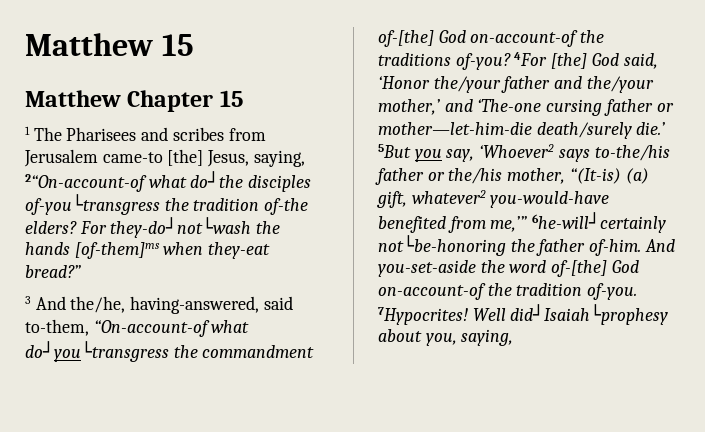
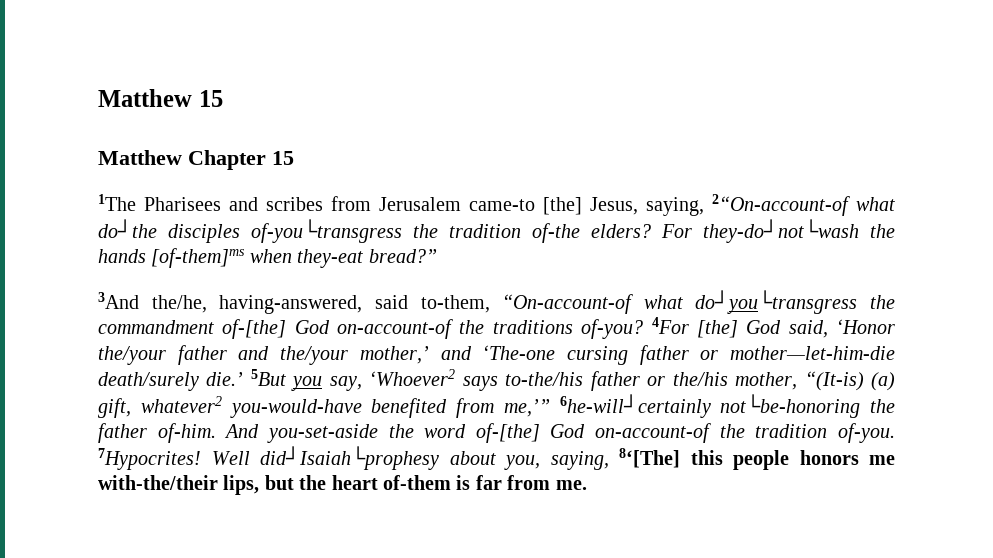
- 1 The Pharisees and scribes from Jerusalem came-to [the] Jesus, saying, 2“On-account-of what do┘the disciples of-you└transgress the tradition of-the elders?
+ 1The Pharisees and scribes from Jerusalem came-to [the] Jesus, saying, 2“On-account-of what do┘the disciples of-you└transgress the tradition of-the elders?
- 3 And the/he, having-answered, said to-them, “On-account-of what do┘you└transgress the commandment of-[the] God on-account-of the traditions of-you?
+ 3And the/he, having-answered, said to-them, “On-account-of what do┘you└transgress the commandment of-[the] God on-account-of the traditions of-you?
- Well did┘Isaiah└prophesy about you, saying,
+ Well did┘Isaiah└prophesy about you, saying, 8‘[The] this people honors me with-the/their lips, but the heart of-them is far from me.

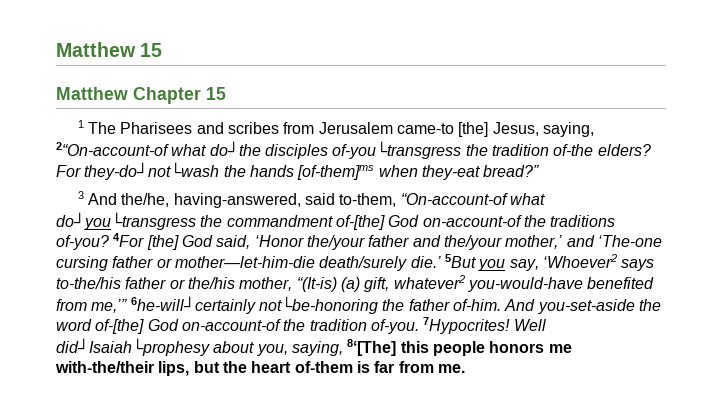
- 1The Pharisees and scribes from Jerusalem came-to [the] Jesus, saying, 2“On-account-of what do┘the disciples of-you└transgress the tradition of-the elders?
+ 1 The Pharisees and scribes from Jerusalem came-to [the] Jesus, saying, 2“On-account-of what do┘the disciples of-you└transgress the tradition of-the elders?
- 3And the/he, having-answered, said to-them, “On-account-of what do┘you└transgress the commandment of-[the] God on-account-of the traditions of-you?
+ 3 And the/he, having-answered, said to-them, “On-account-of what do┘you└transgress the commandment of-[the] God on-account-of the traditions of-you?

